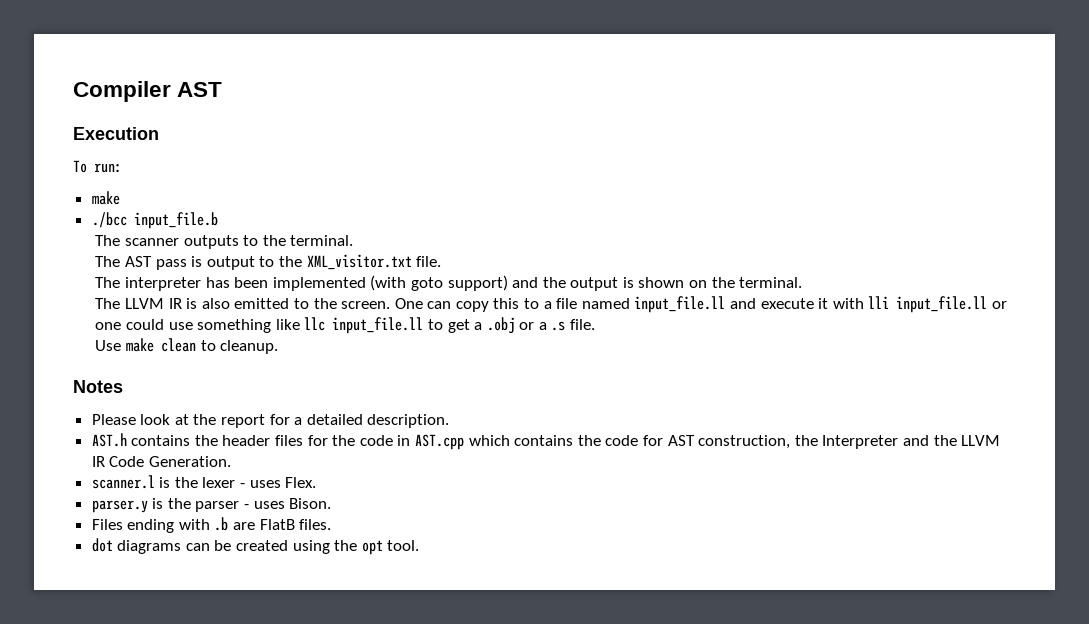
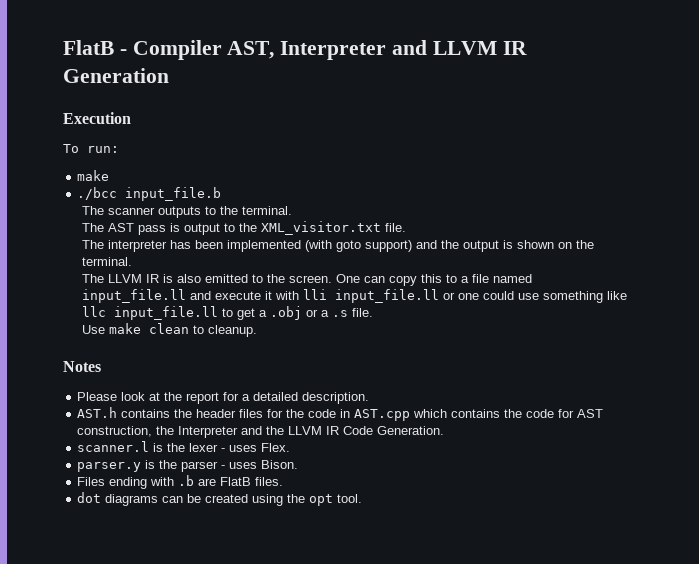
- Compiler AST
+ FlatB - Compiler AST, Interpreter and LLVM IR Generation

